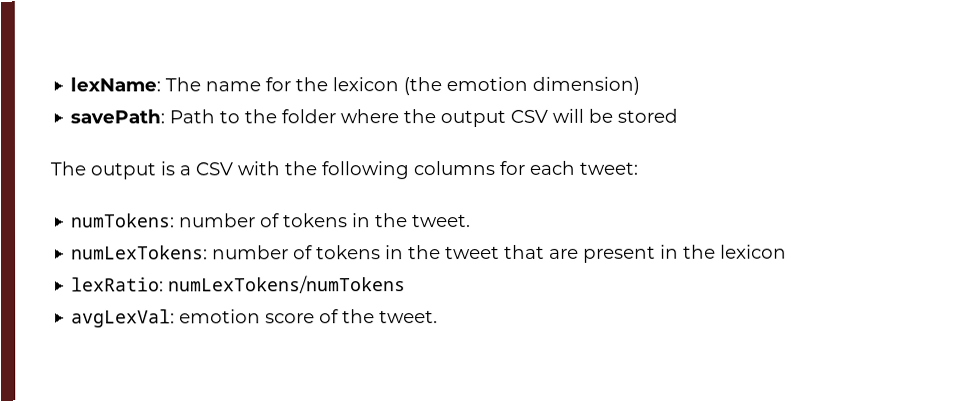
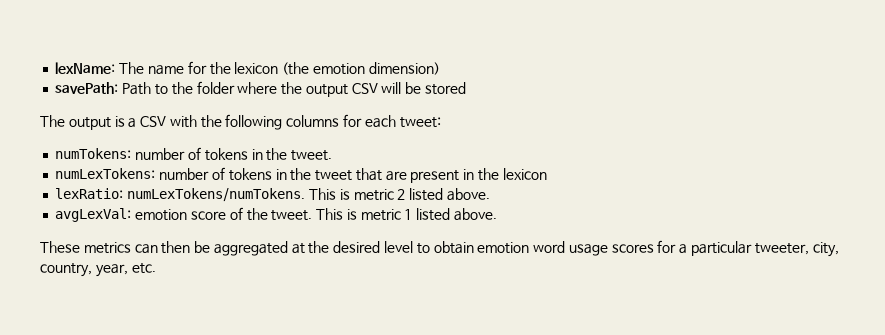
- lexRatio: numLexTokens/numTokens
+ lexRatio: numLexTokens/numTokens. This is metric 2 listed above.
+ This is metric 1 listed above.
+ These metrics can then be aggregated at the desired level to obtain emotion word usage scores for a particular tweeter, city, country, year, etc.

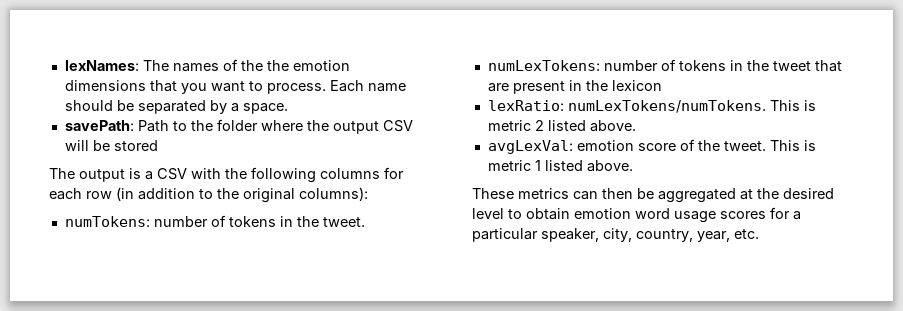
- lexName: The name for the lexicon (the emotion dimension)
+ lexNames: The names of the the emotion dimensions that you want to process. Each name should be separated by a space.
- The output is a CSV with the following columns for each tweet:
+ The output is a CSV with the following columns for each row (in addition to the original columns):
- These metrics can then be aggregated at the desired level to obtain emotion word usage scores for a particular tweeter, city, country, year, etc.
+ These metrics can then be aggregated at the desired level to obtain emotion word usage scores for a particular speaker, city, country, year, etc.

